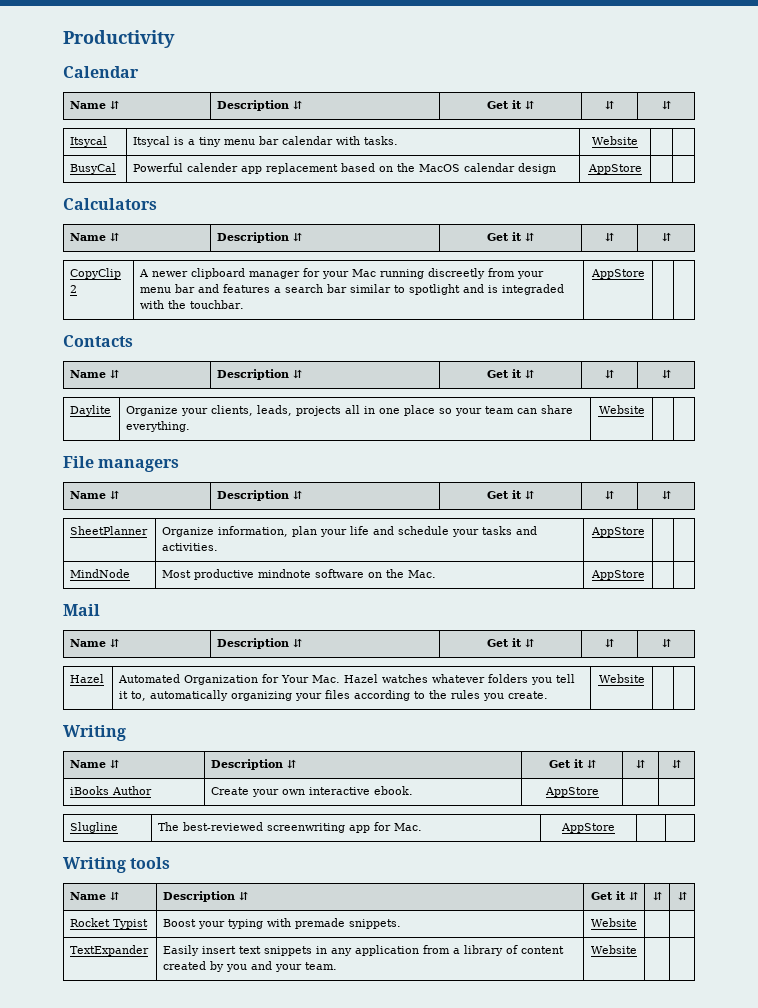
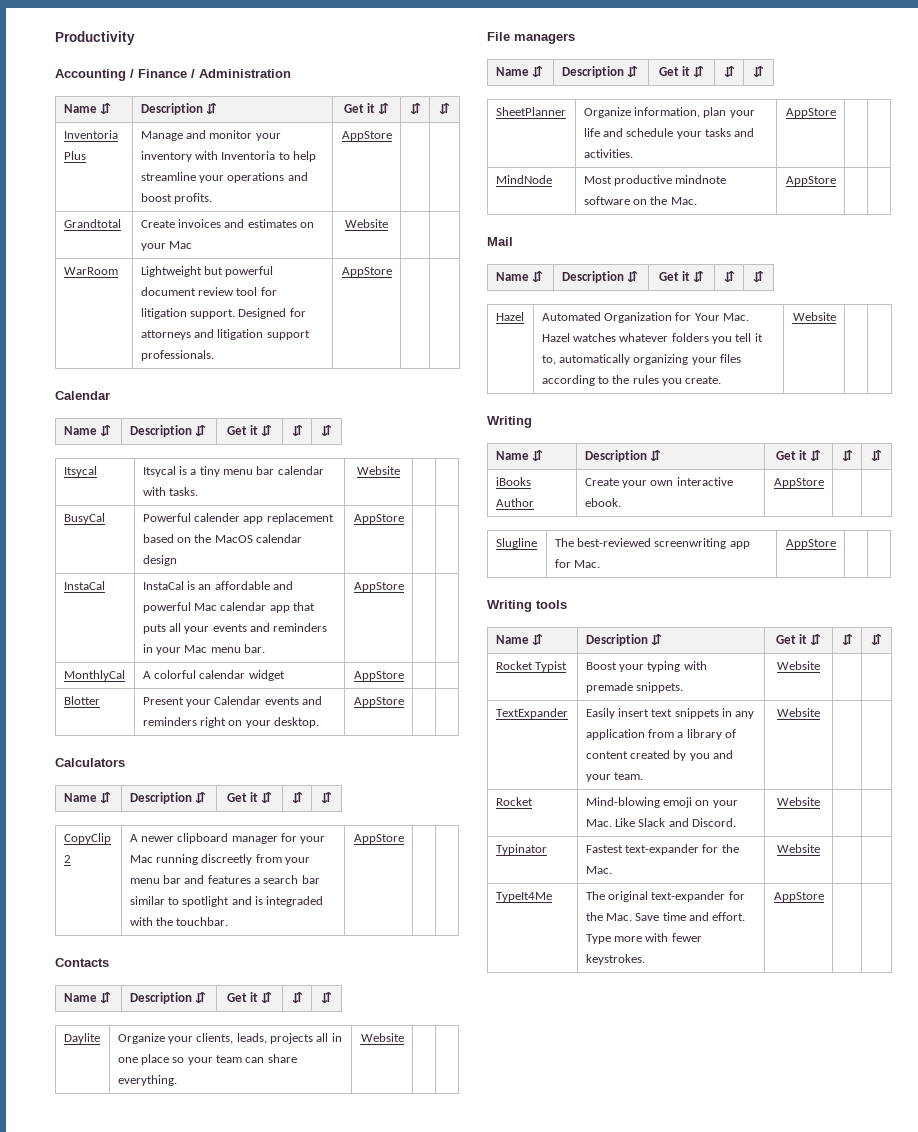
+ Accounting / Finance / Administration
+ Name ⇵ | Description ⇵ | Get it ⇵ | ⇵ | ⇵
+ Inventoria Plus | Manage and monitor your inventory with Inventoria to help streamline your operations and boost profits. | AppStore | |
+ Grandtotal | Create invoices and estimates on your Mac | Website | |
+ WarRoom | Lightweight but powerful document review tool for litigation support. Designed for attorneys and litigation support professionals. | AppStore | |
+ InstaCal | InstaCal is an affordable and powerful Mac calendar app that puts all your events and reminders in your Mac menu bar. | AppStore | |
+ MonthlyCal | A colorful calendar widget | AppStore | |
+ Blotter | Present your Calendar events and reminders right on your desktop. | AppStore | |
+ Rocket | Mind-blowing emoji on your Mac. Like Slack and Discord. | Website | |
+ Typinator | Fastest text-expander for the Mac. | Website | |
+ TypeIt4Me | The original text-expander for the Mac. Save time and effort. Type more with fewer keystrokes. | AppStore | |

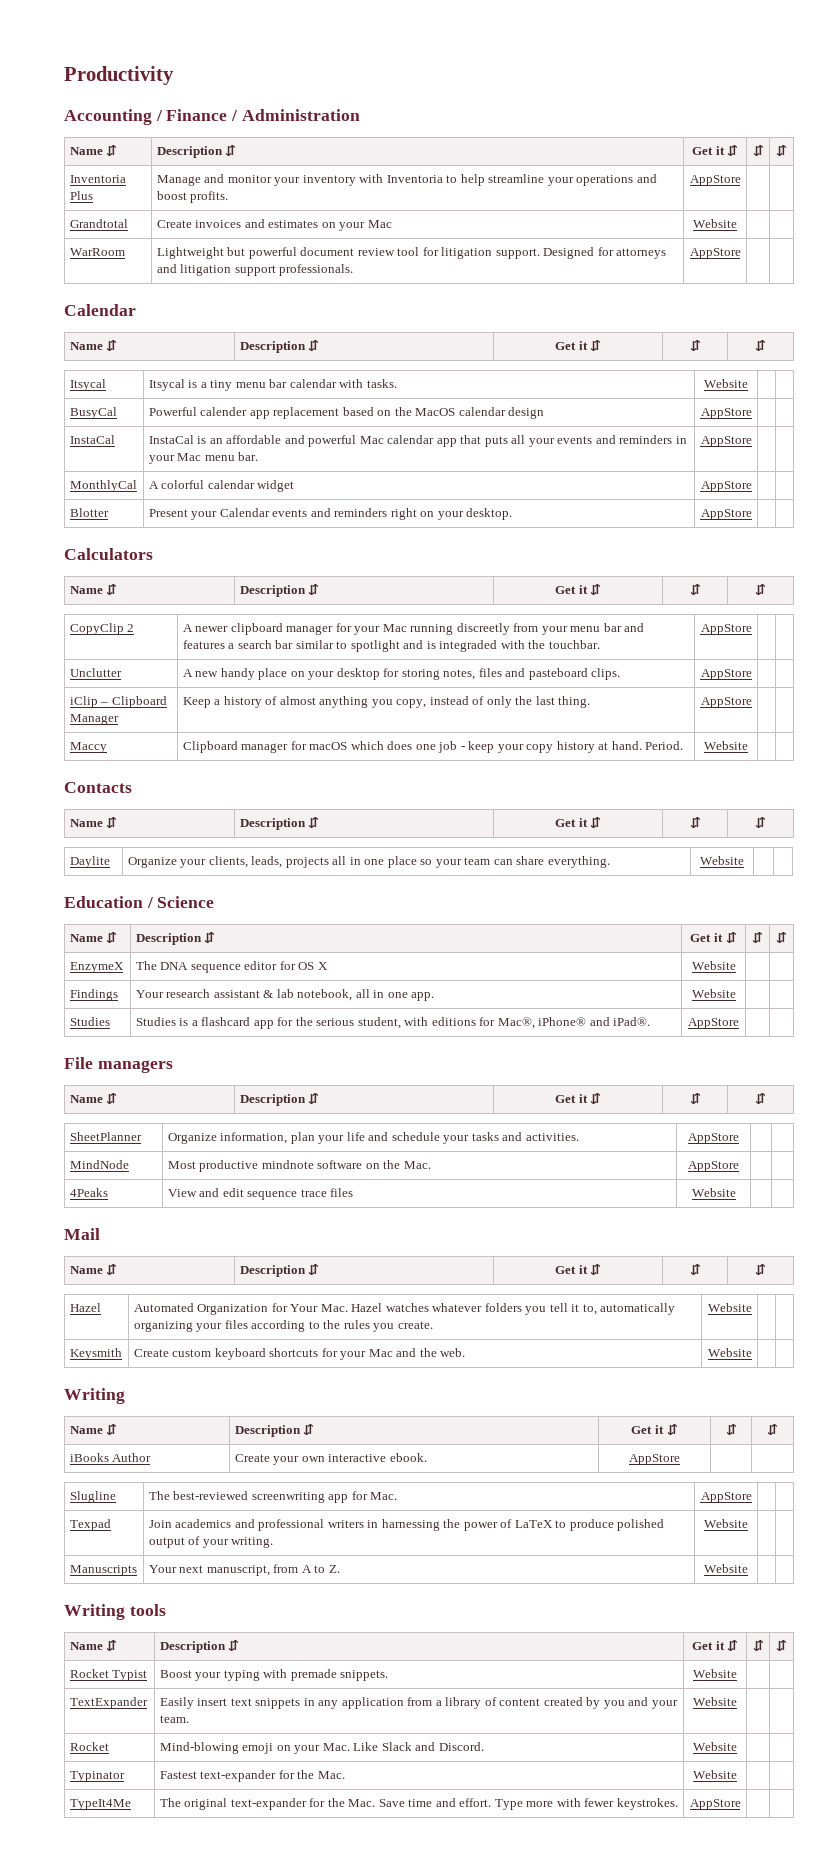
+ Unclutter | A new handy place on your desktop for storing notes, files and pasteboard clips. | AppStore | |
+ iClip – Clipboard Manager | Keep a history of almost anything you copy, instead of only the last thing. | AppStore | |
+ Maccy | Clipboard manager for macOS which does one job - keep your copy history at hand. Period. | Website | |
+ Education / Science
+ Name ⇵ | Description ⇵ | Get it ⇵ | ⇵ | ⇵
+ EnzymeX | The DNA sequence editor for OS X | Website | |
+ Findings | Your research assistant & lab notebook, all in one app. | Website | |
+ Studies | Studies is a flashcard app for the serious student, with editions for Mac®, iPhone® and iPad®. | AppStore | |
+ 4Peaks | View and edit sequence trace files | Website | |
+ Keysmith | Create custom keyboard shortcuts for your Mac and the web. | Website | |
+ Texpad | Join academics and professional writers in harnessing the power of LaTeX to produce polished output of your writing. | Website | |
+ Manuscripts | Your next manuscript, from A to Z. | Website | |

